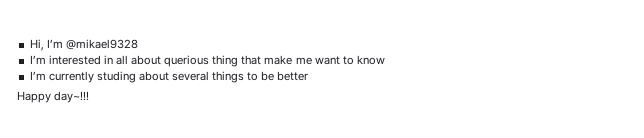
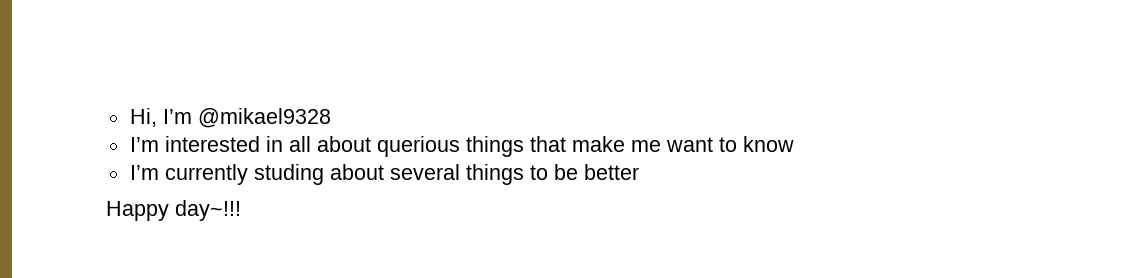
- I’m interested in all about querious thing that make me want to know
+ I’m interested in all about querious things that make me want to know

